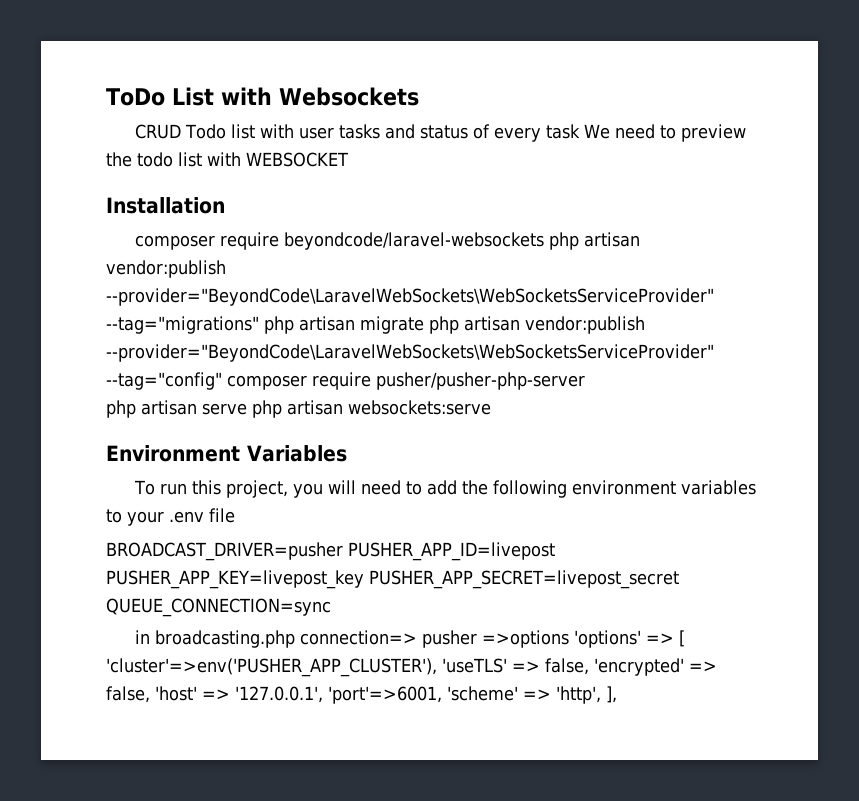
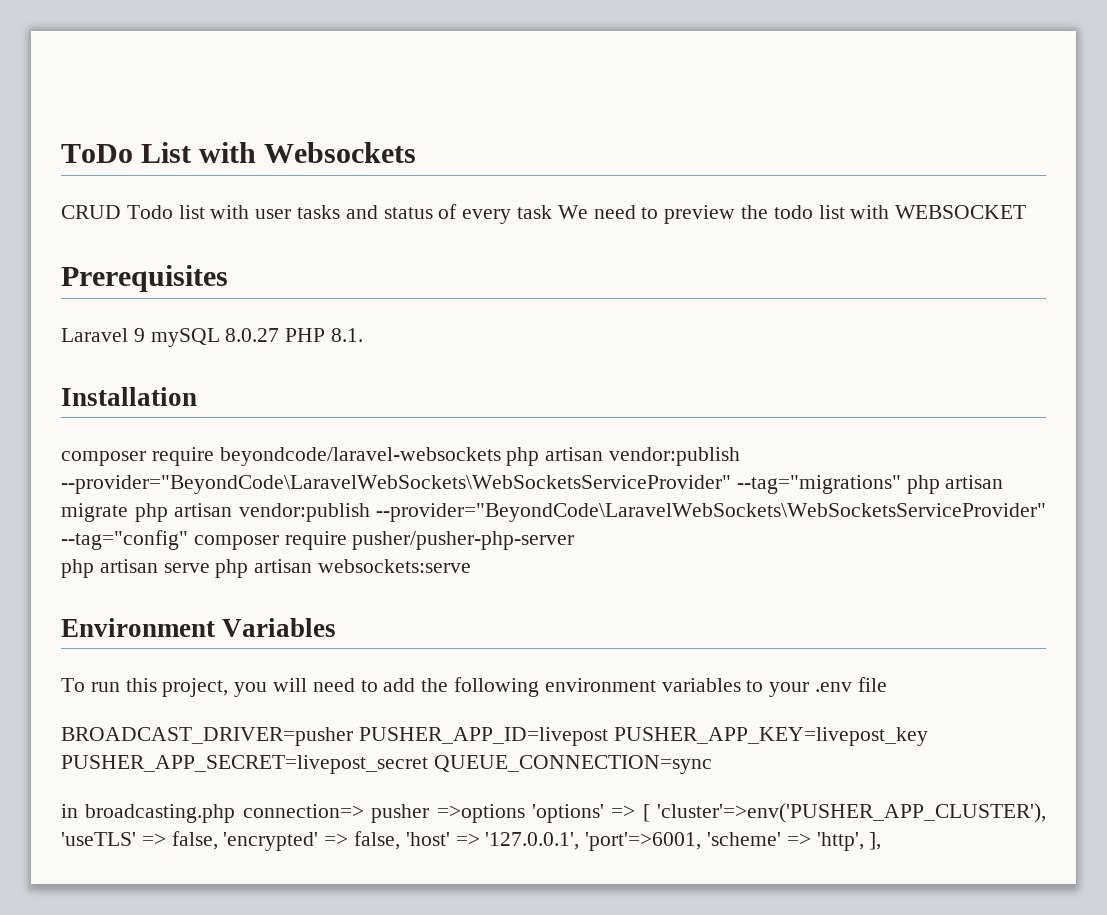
+ Prerequisites
+ Laravel 9 mySQL 8.0.27 PHP 8.1.

